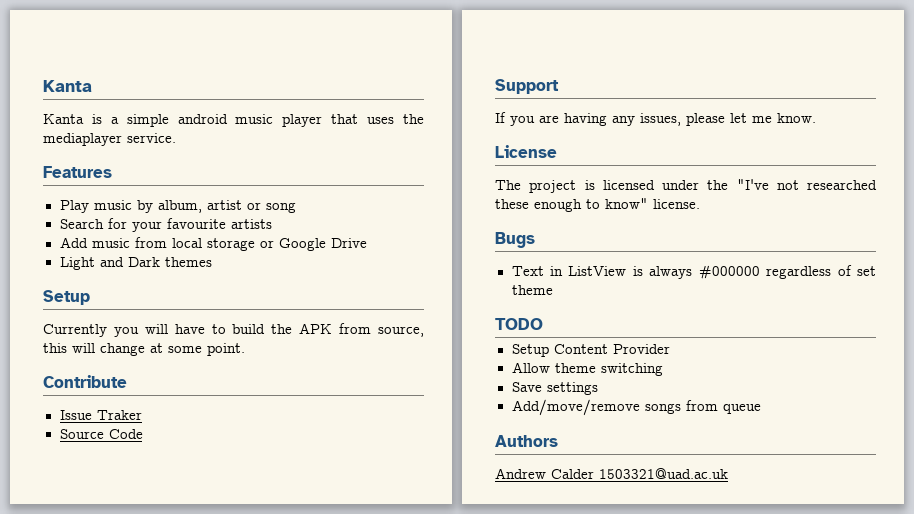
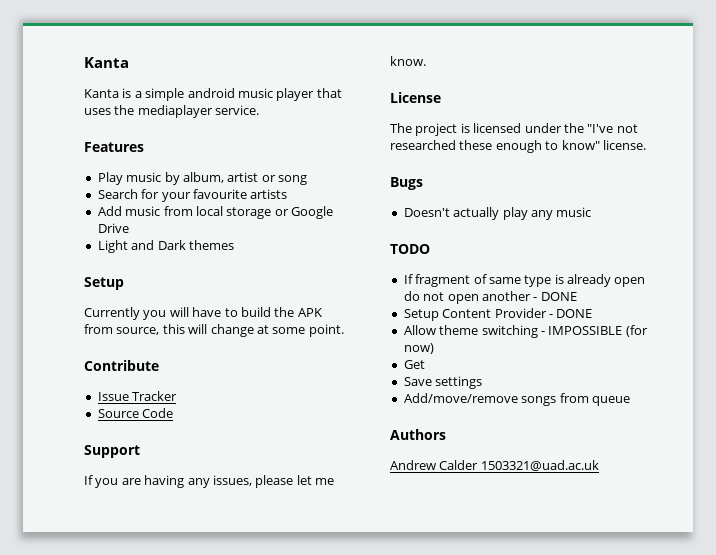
- Issue Traker
+ Issue Tracker
- Text in ListView is always #000000 regardless of set theme
+ Doesn't actually play any music
  TODO
+ If fragment of same type is already open do not open another - DONE
- Setup Content Provider
+ Setup Content Provider - DONE
- Allow theme switching
+ Allow theme switching - IMPOSSIBLE (for now)
+ Get

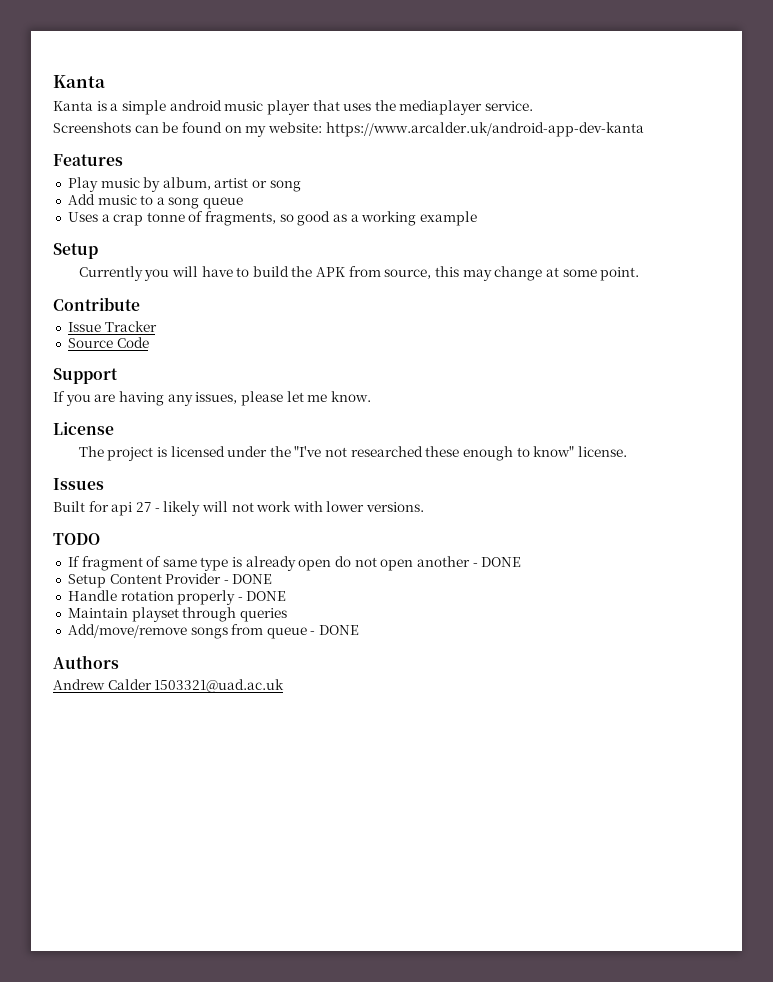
+ Screenshots can be found on my website: https://www.arcalder.uk/android-app-dev-kanta
- Search for your favourite artists
- Add music from local storage or Google Drive
- Light and Dark themes
+ Add music to a song queue
+ Uses a crap tonne of fragments, so good as a working example
- Currently you will have to build the APK from source, this will change at some point.
+ Currently you will have to build the APK from source, this may change at some point.
- Bugs
- Doesn't actually play any music
+ Issues
+ Built for api 27 - likely will not work with lower versions.
- Allow theme switching - IMPOSSIBLE (for now)
- Get
- Save settings
+ Handle rotation properly - DONE
+ Maintain playset through queries
- Add/move/remove songs from queue
+ Add/move/remove songs from queue - DONE

